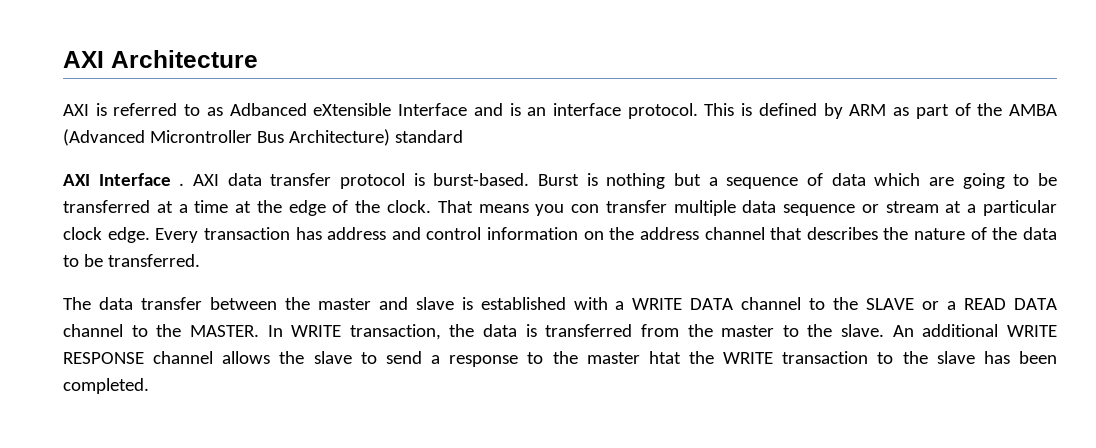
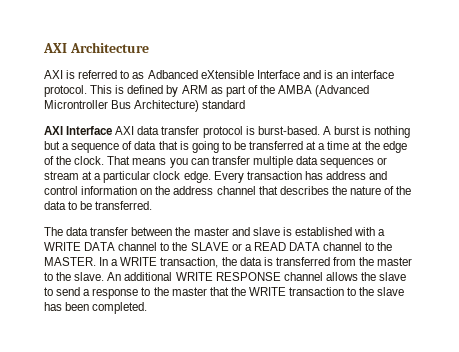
- AXI Interface . AXI data transfer protocol is burst-based.
+ AXI Interface AXI data transfer protocol is burst-based.
- Burst is nothing but a sequence of data which are going to be transferred at a time at the edge of the clock.
+ A burst is nothing but a sequence of data that is going to be transferred at a time at the edge of the clock.
- That means you con transfer multiple data sequence or stream at a particular clock edge.
+ That means you can transfer multiple data sequences or stream at a particular clock edge.
- In WRITE transaction, the data is transferred from the master to the slave.
+ In a WRITE transaction, the data is transferred from the master to the slave.
- An additional WRITE RESPONSE channel allows the slave to send a response to the master htat the WRITE transaction to the slave has been completed.
+ An additional WRITE RESPONSE channel allows the slave to send a response to the master that the WRITE transaction to the slave has been completed.

